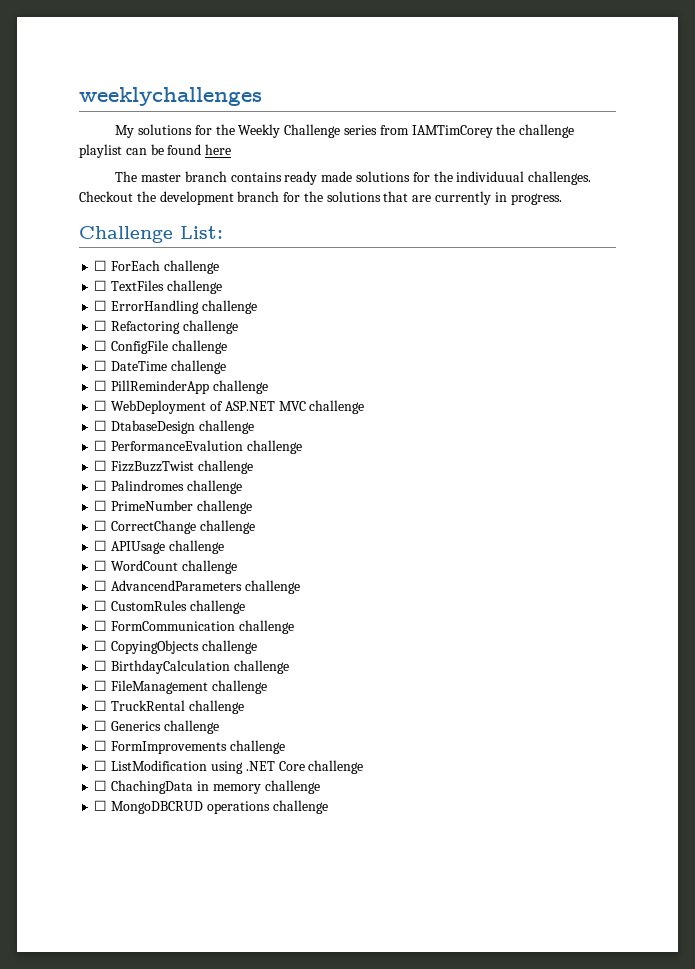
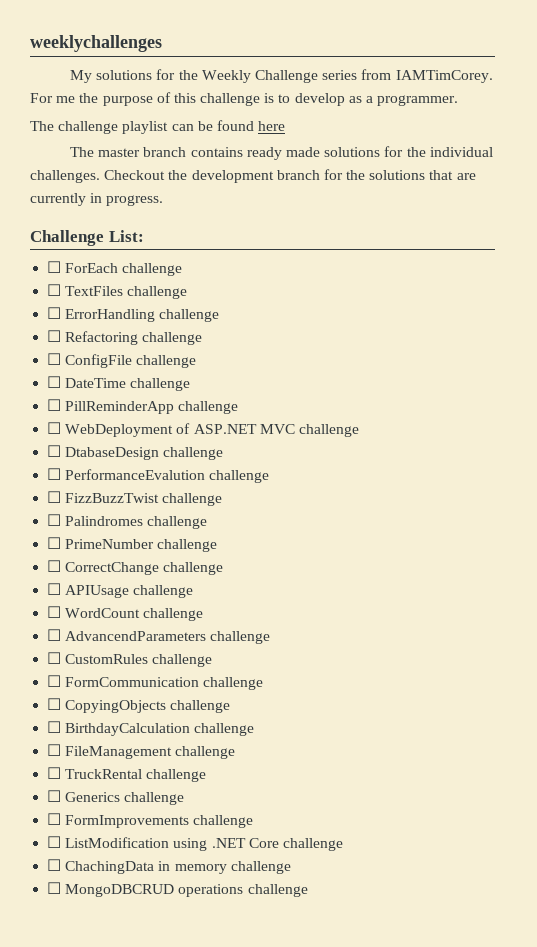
- My solutions for the Weekly Challenge series from IAMTimCorey the challenge playlist can be found here
+ My solutions for the Weekly Challenge series from IAMTimCorey. For me the purpose of this challenge is to develop as a programmer.
+ The challenge playlist can be found here
- The master branch contains ready made solutions for the individuual challenges.
+ The master branch contains ready made solutions for the individual challenges.

